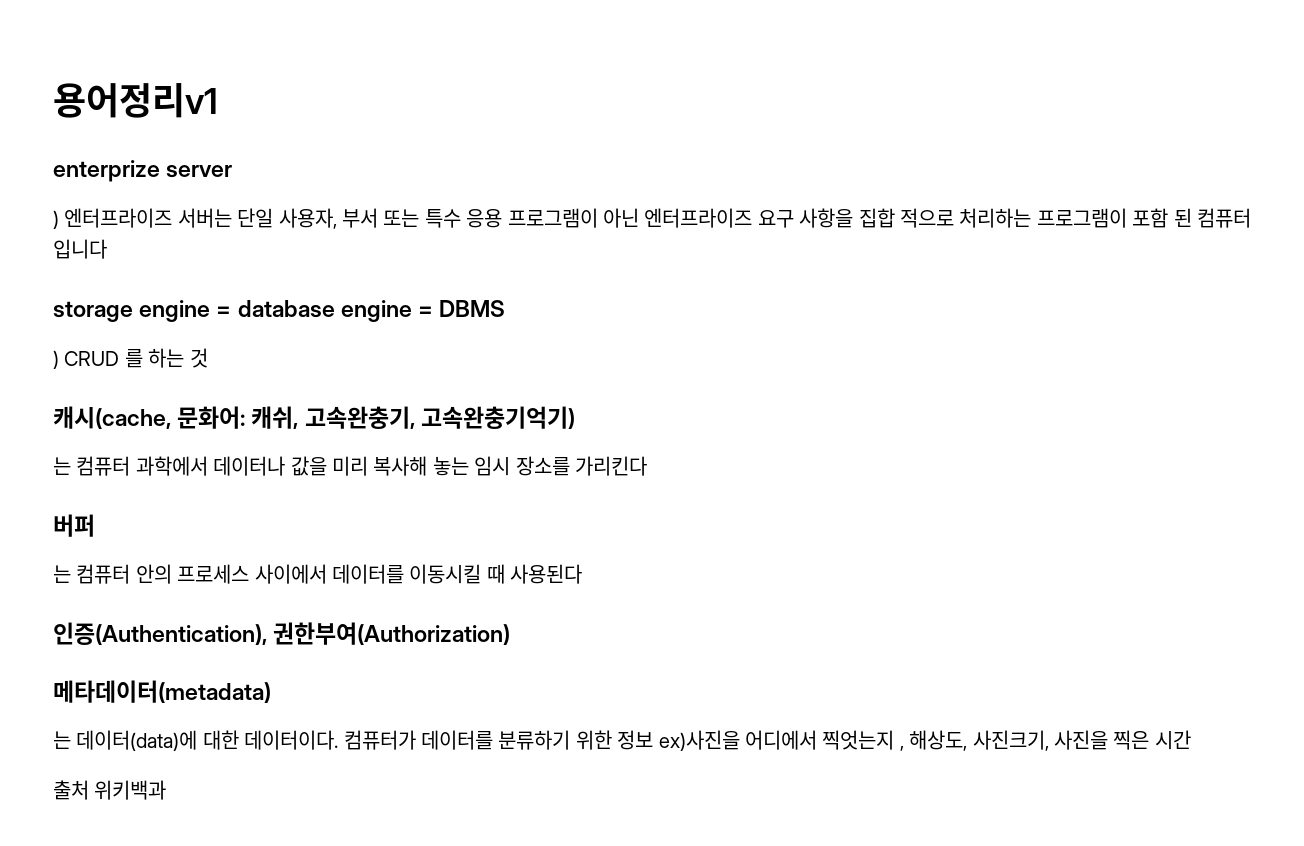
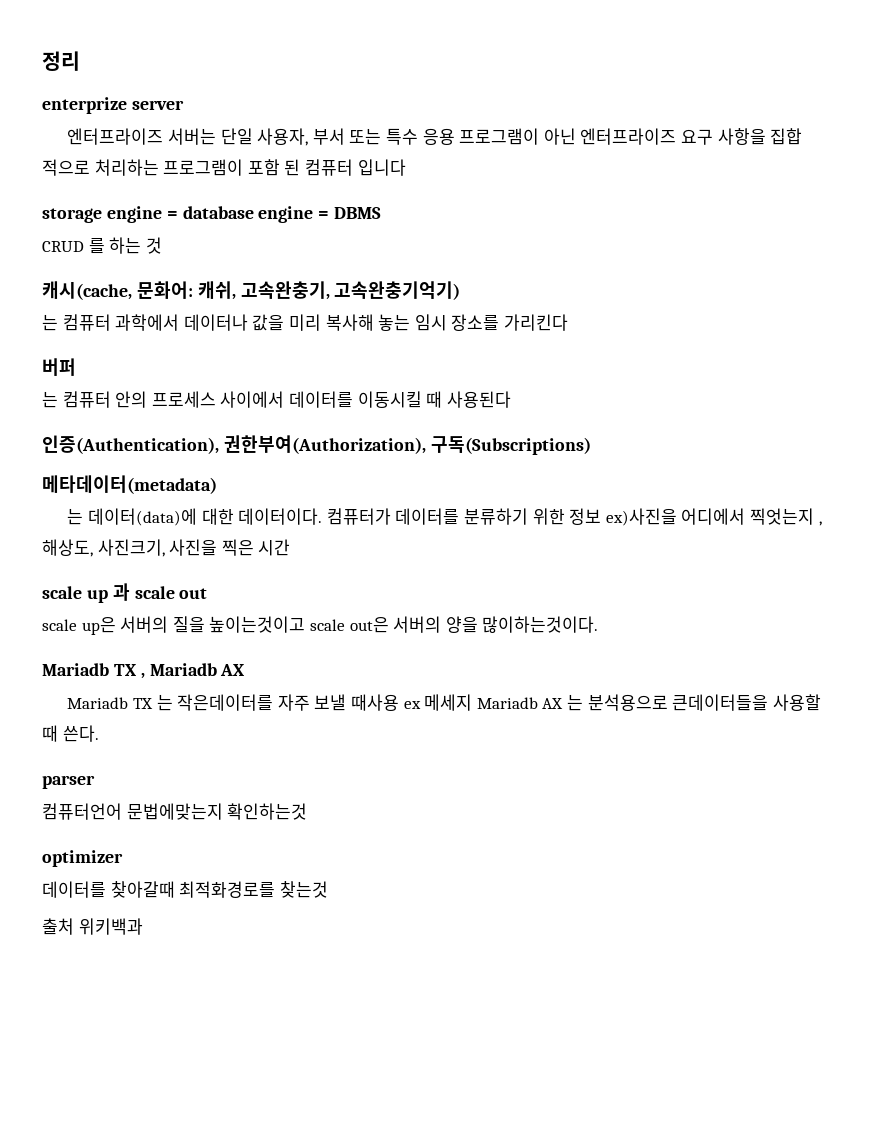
- 용어정리v1
+ 정리
- ) 엔터프라이즈 서버는 단일 사용자, 부서 또는 특수 응용 프로그램이 아닌 엔터프라이즈 요구 사항을 집합 적으로 처리하는 프로그램이 포함 된 컴퓨터 입니다
+ 엔터프라이즈 서버는 단일 사용자, 부서 또는 특수 응용 프로그램이 아닌 엔터프라이즈 요구 사항을 집합 적으로 처리하는 프로그램이 포함 된 컴퓨터 입니다
- ) CRUD 를 하는 것
+ CRUD 를 하는 것
- 인증(Authentication), 권한부여(Authorization)
+ 인증(Authentication), 권한부여(Authorization), 구독(Subscriptions)
+ scale up 과 scale out
+ scale up은 서버의 질을 높이는것이고 scale out은 서버의 양을 많이하는것이다.
+ Mariadb TX , Mariadb AX
+ Mariadb TX 는 작은데이터를 자주 보낼 때사용 ex 메세지 Mariadb AX 는 분석용으로 큰데이터들을 사용할 때 쓴다.
+ parser
+ 컴퓨터언어 문법에맞는지 확인하는것
+ optimizer
+ 데이터를 찾아갈때 최적화경로를 찾는것

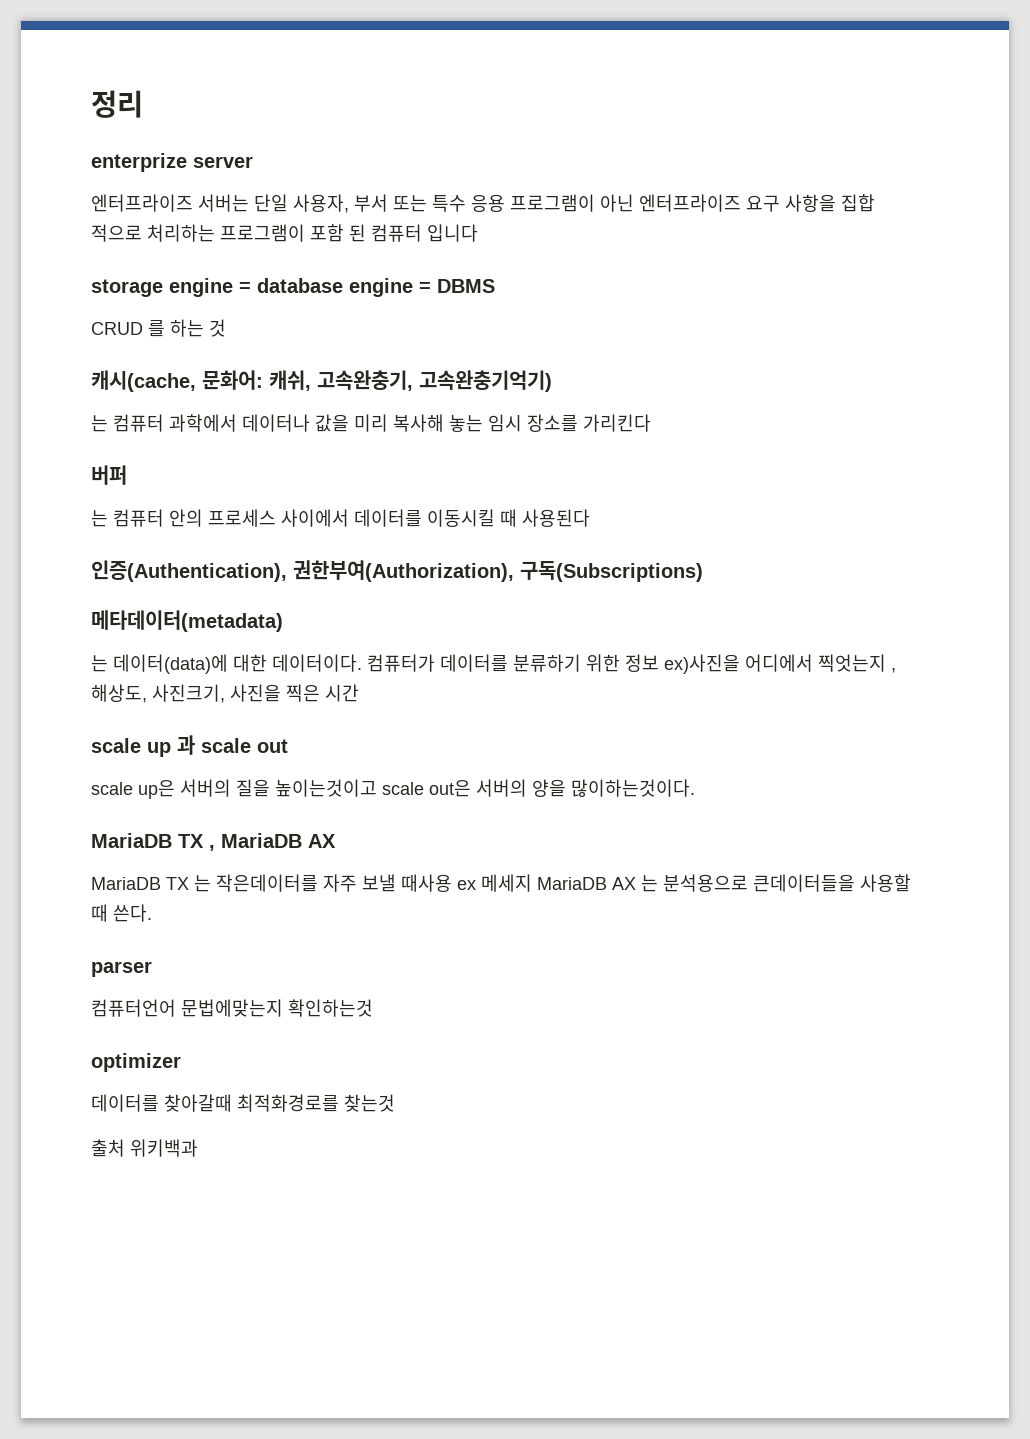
- Mariadb TX , Mariadb AX
+ MariaDB TX , MariaDB AX
- Mariadb TX 는 작은데이터를 자주 보낼 때사용 ex 메세지 Mariadb AX 는 분석용으로 큰데이터들을 사용할 때 쓴다.
+ MariaDB TX 는 작은데이터를 자주 보낼 때사용 ex 메세지 MariaDB AX 는 분석용으로 큰데이터들을 사용할 때 쓴다.

